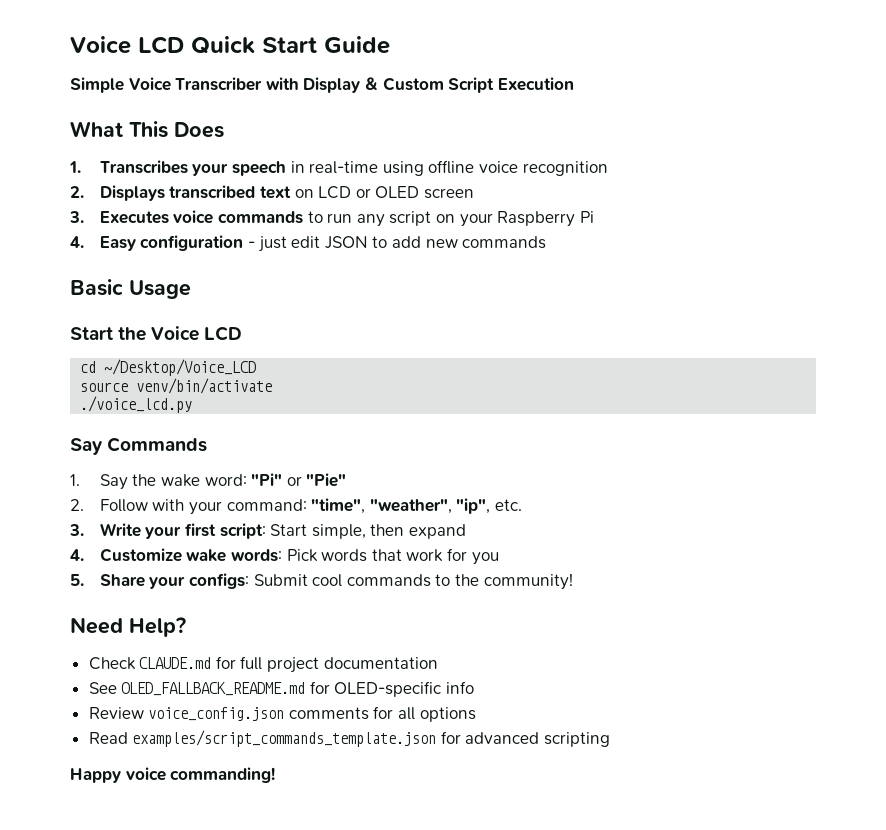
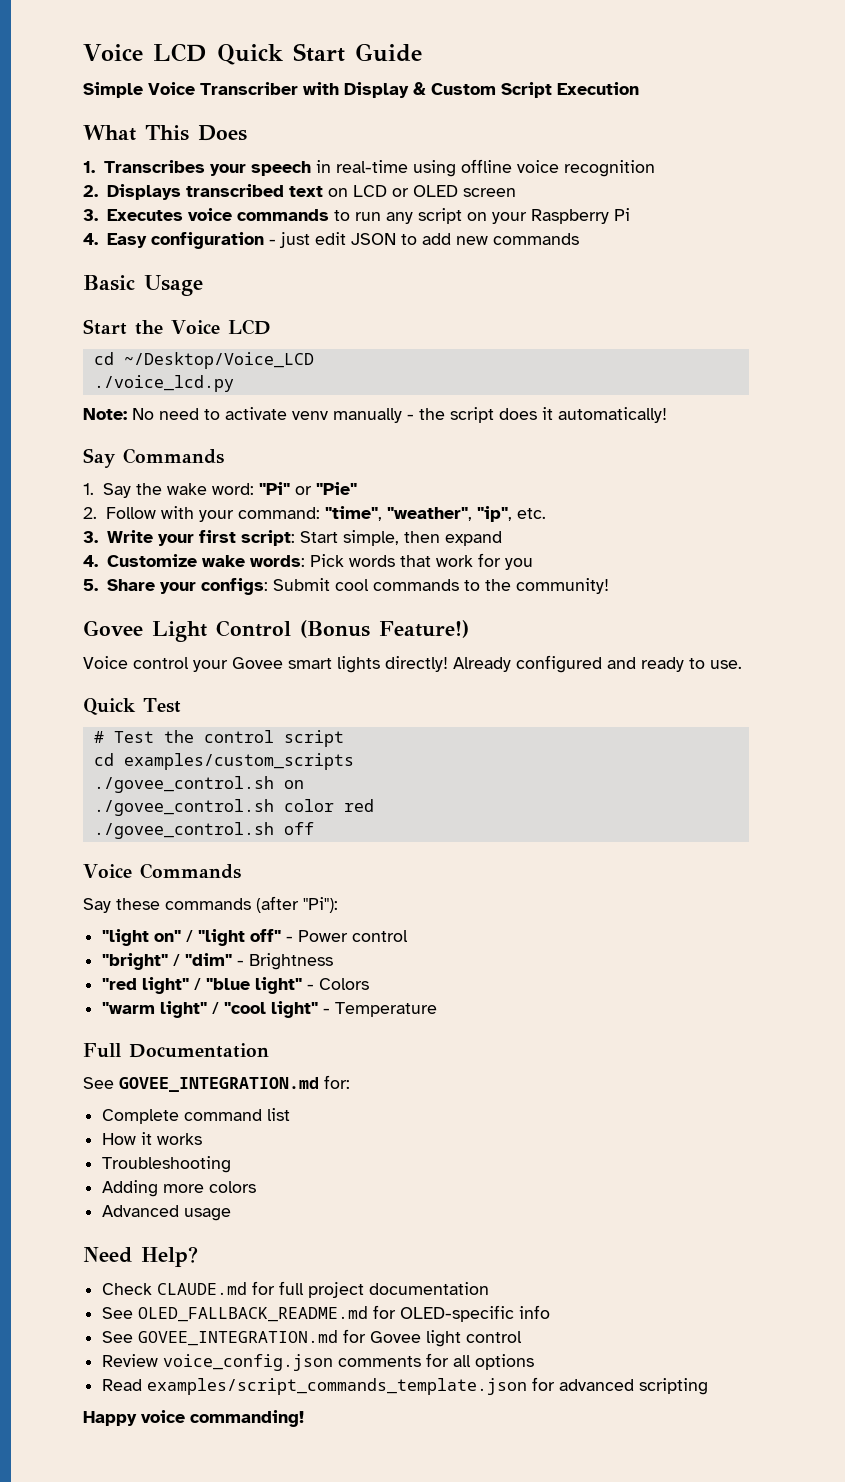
- source venv/bin/activate
  ./voice_lcd.py
+ Note: No need to activate venv manually - the script does it automatically!
+ Govee Light Control (Bonus Feature!)
+ Voice control your Govee smart lights directly! Already configured and ready to use.
+ Quick Test
+ # Test the control script
+ cd examples/custom_scripts
+ ./govee_control.sh on
+ ./govee_control.sh color red
+ ./govee_control.sh off
+ Voice Commands
+ Say these commands (after "Pi"):
+ "light on" / "light off" - Power control
+ "bright" / "dim" - Brightness
+ "red light" / "blue light" - Colors
+ "warm light" / "cool light" - Temperature
+ Full Documentation
+ See GOVEE_INTEGRATION.md for:
+ Complete command list
+ How it works
+ Troubleshooting
+ Adding more colors
+ Advanced usage
+ See GOVEE_INTEGRATION.md for Govee light control

